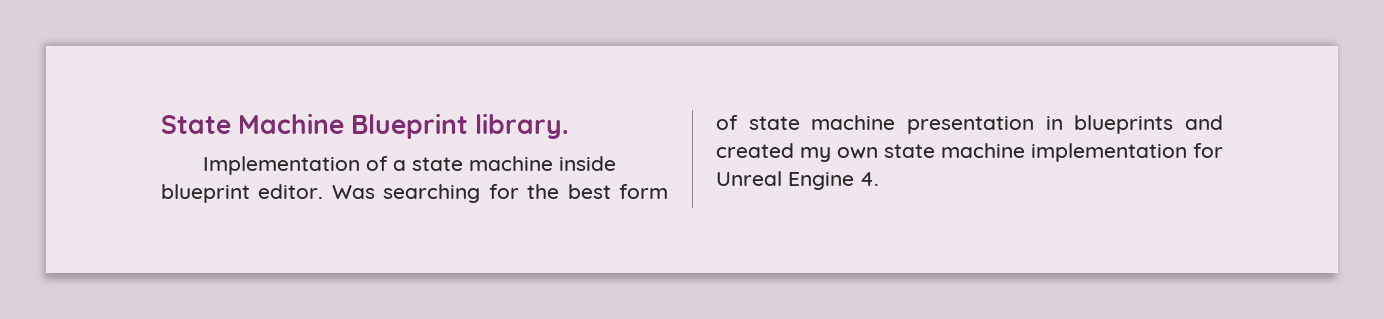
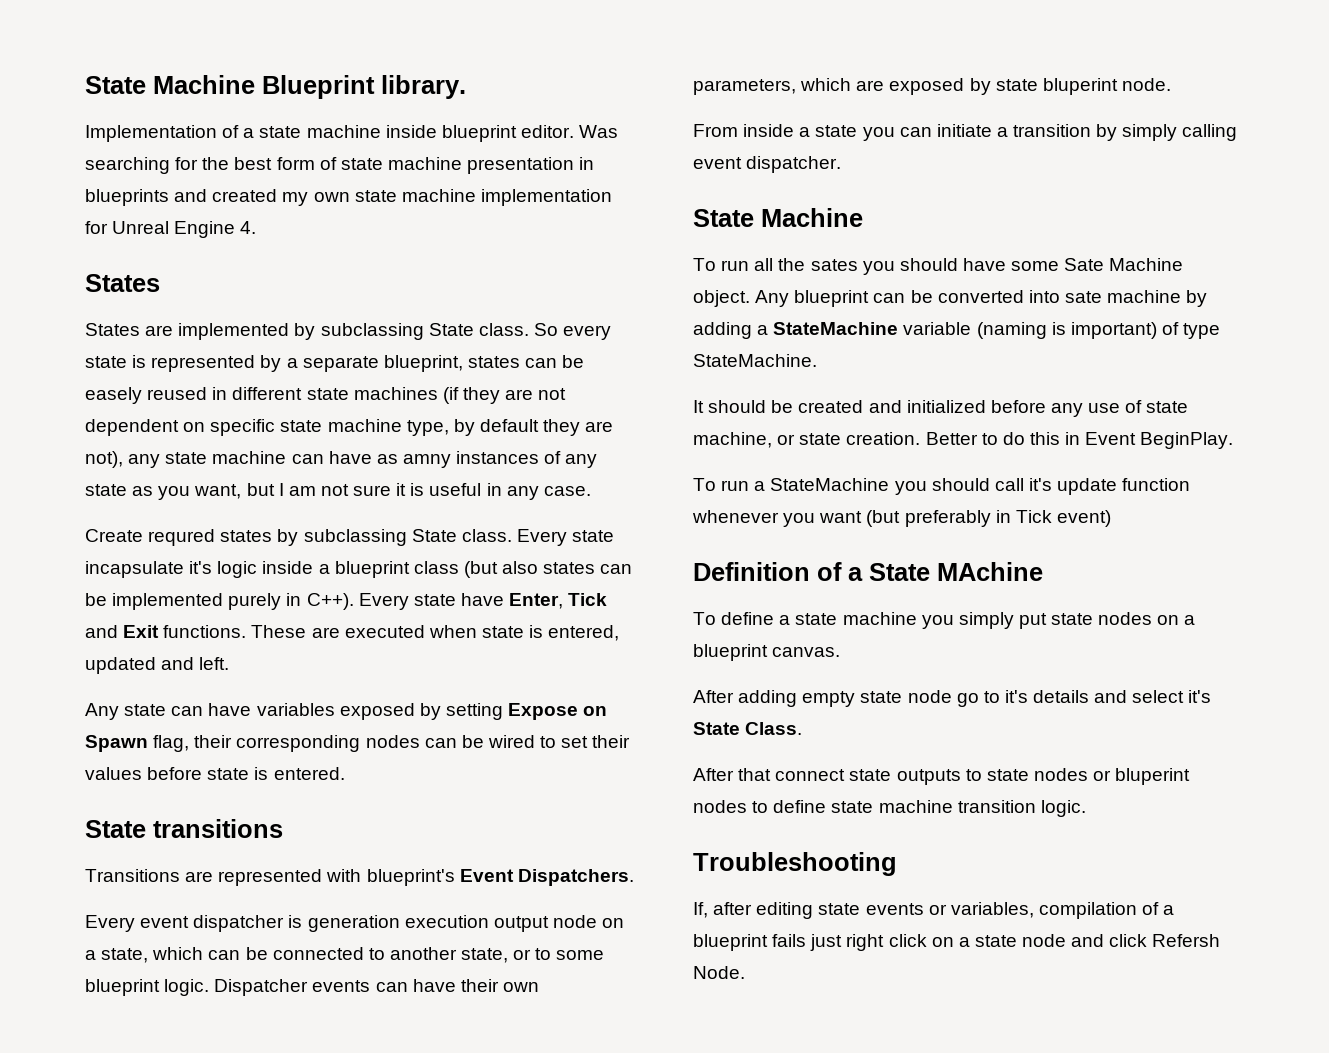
  Was searching for the best form of state machine presentation in blueprints and created my own state machine implementation for Unreal Engine 4.
+ States
+ States are implemented by subclassing State class. So every state is represented by a separate blueprint, states can be easely reused in different state machines (if they are not dependent on specific state machine type, by default they are not), any state machine can have as amny instances of any state as you want, but I am not sure it is useful in any case.
+ Create requred states by subclassing State class. Every state incapsulate it's logic inside a blueprint class (but also states can be implemented purely in C++). Every state have Enter, Tick and Exit functions. These are executed when state is entered, updated and left.
+ Any state can have variables exposed by setting Expose on Spawn flag, their corresponding nodes can be wired to set their values before state is entered.
+ State transitions
+ Transitions are represented with blueprint's Event Dispatchers.
+ Every event dispatcher is generation execution output node on a state, which can be connected to another state, or to some blueprint logic. Dispatcher events can have their own parameters, which are exposed by state bluperint node.
+ From inside a state you can initiate a transition by simply calling event dispatcher.
+ State Machine
+ To run all the sates you should have some Sate Machine object. Any blueprint can be converted into sate machine by adding a StateMachine variable (naming is important) of type StateMachine.
+ It should be created and initialized before any use of state machine, or state creation. Better to do this in Event BeginPlay.
+ To run a StateMachine you should call it's update function whenever you want (but preferably in Tick event)
+ Definition of a State MAchine
+ To define a state machine you simply put state nodes on a blueprint canvas.
+ After adding empty state node go to it's details and select it's State Class.
+ After that connect state outputs to state nodes or bluperint nodes to define state machine transition logic.
+ Troubleshooting
+ If, after editing state events or variables, compilation of a blueprint fails just right click on a state node and click Refersh Node.

